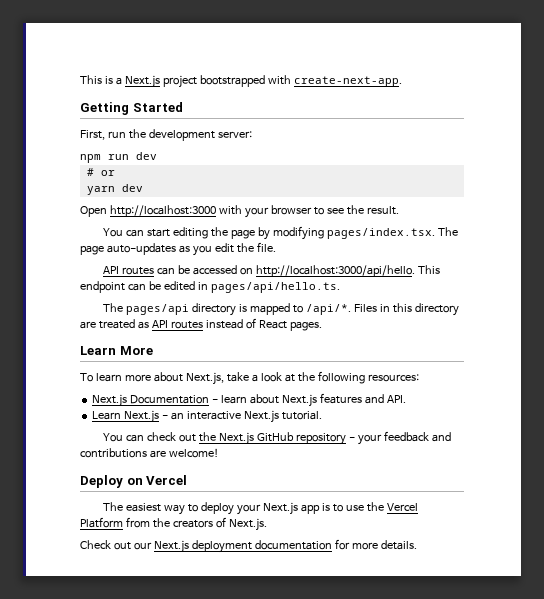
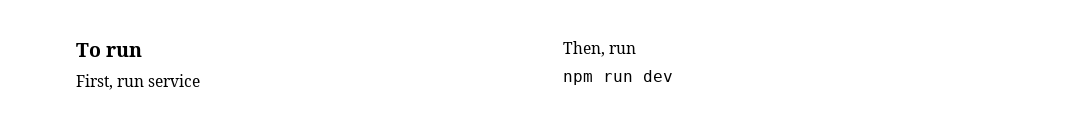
- This is a Next.js project bootstrapped with create-next-app.
- Getting Started
+ To run
- First, run the development server:
+ First, run service
+ Then, run
- # or
- yarn dev
- Open http://localhost:3000 with your browser to see the result.
- You can start editing the page by modifying pages/index.tsx. The page auto-updates as you edit the file.
- API routes can be accessed on http://localhost:3000/api/hello. This endpoint can be edited in pages/api/hello.ts.
- The pages/api directory is mapped to /api/*. Files in this directory are treated as API routes instead of React pages.
- Learn More
- To learn more about Next.js, take a look at the following resources:
- Next.js Documentation - learn about Next.js features and API.
- Learn Next.js - an interactive Next.js tutorial.
- You can check out the Next.js GitHub repository - your feedback and contributions are welcome!
- Deploy on Vercel
- The easiest way to deploy your Next.js app is to use the Vercel Platform from the creators of Next.js.
- Check out our Next.js deployment documentation for more details.

